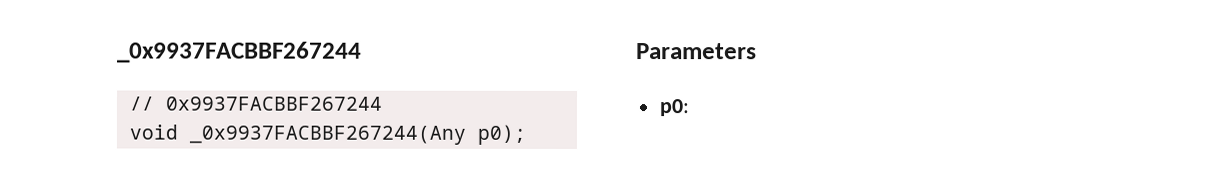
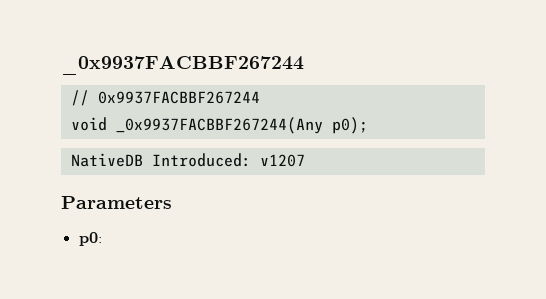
+ NativeDB Introduced: v1207

